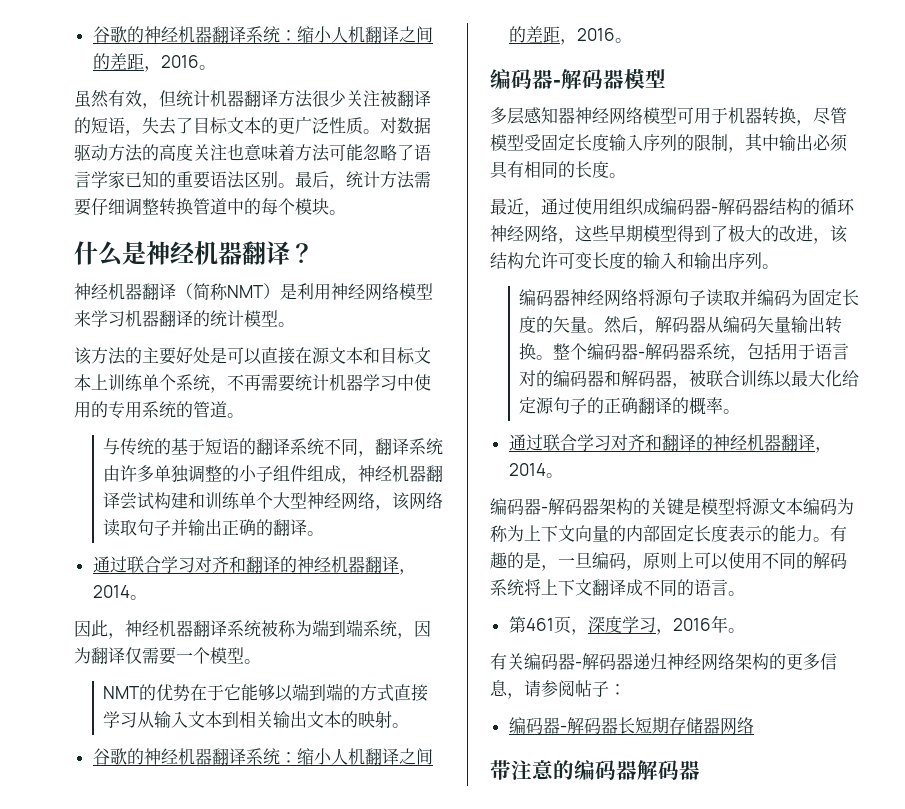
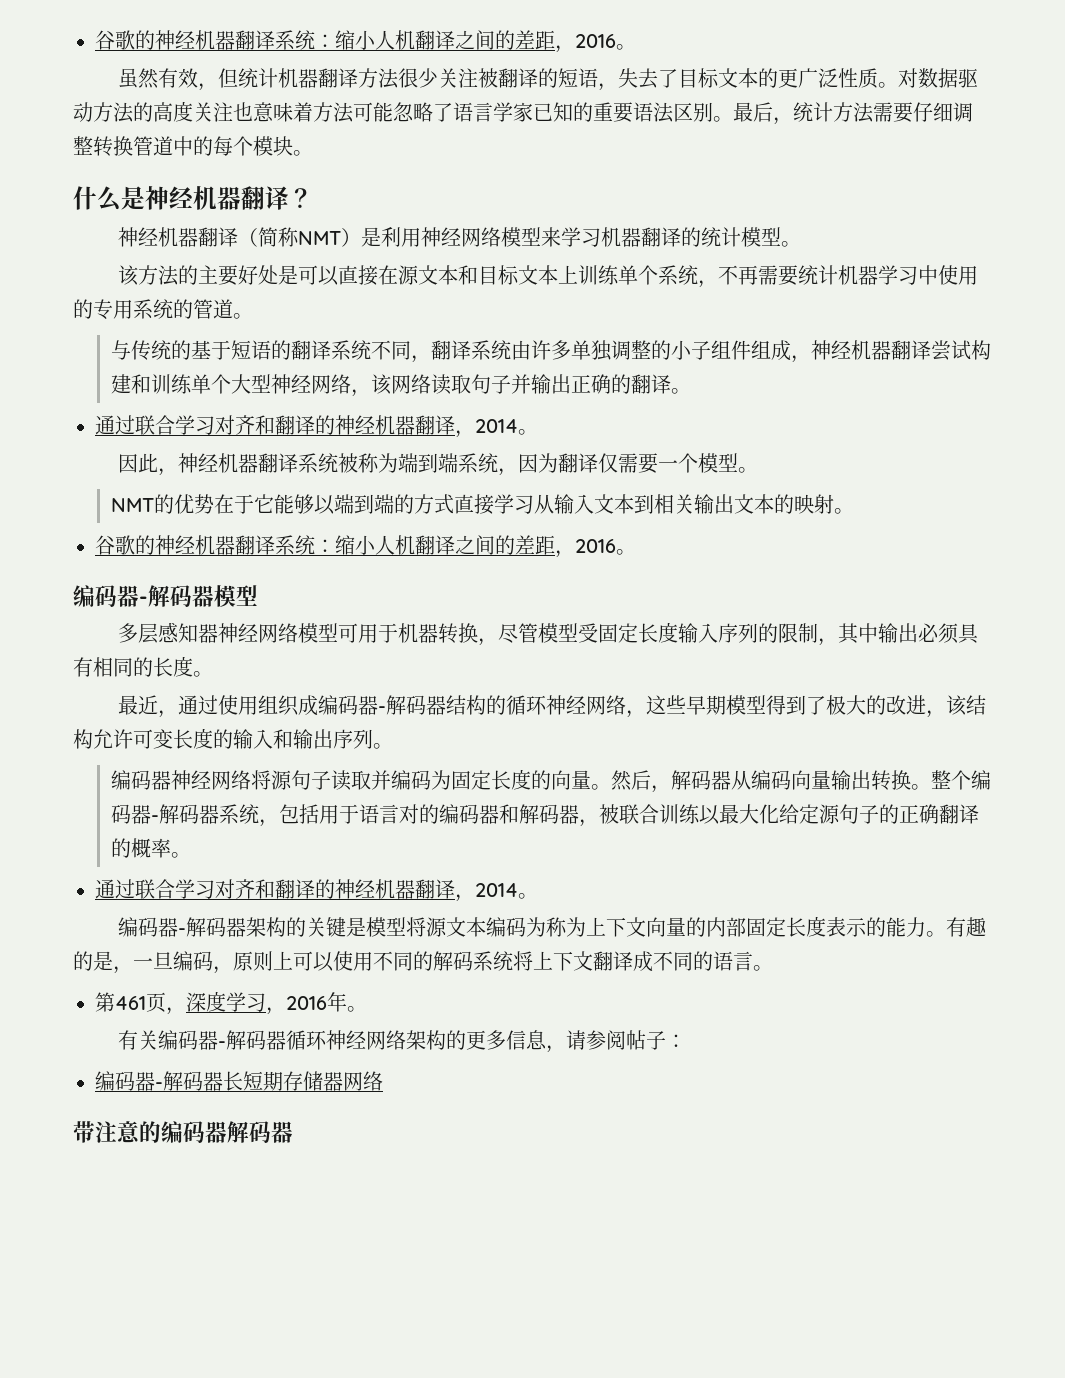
- 编码器神经网络将源句子读取并编码为固定长度的矢量。
+ 编码器神经网络将源句子读取并编码为固定长度的向量。
- 然后，解码器从编码矢量输出转换。
+ 然后，解码器从编码向量输出转换。
- 有关编码器-解码器递归神经网络架构的更多信息，请参阅帖子：
+ 有关编码器-解码器循环神经网络架构的更多信息，请参阅帖子：

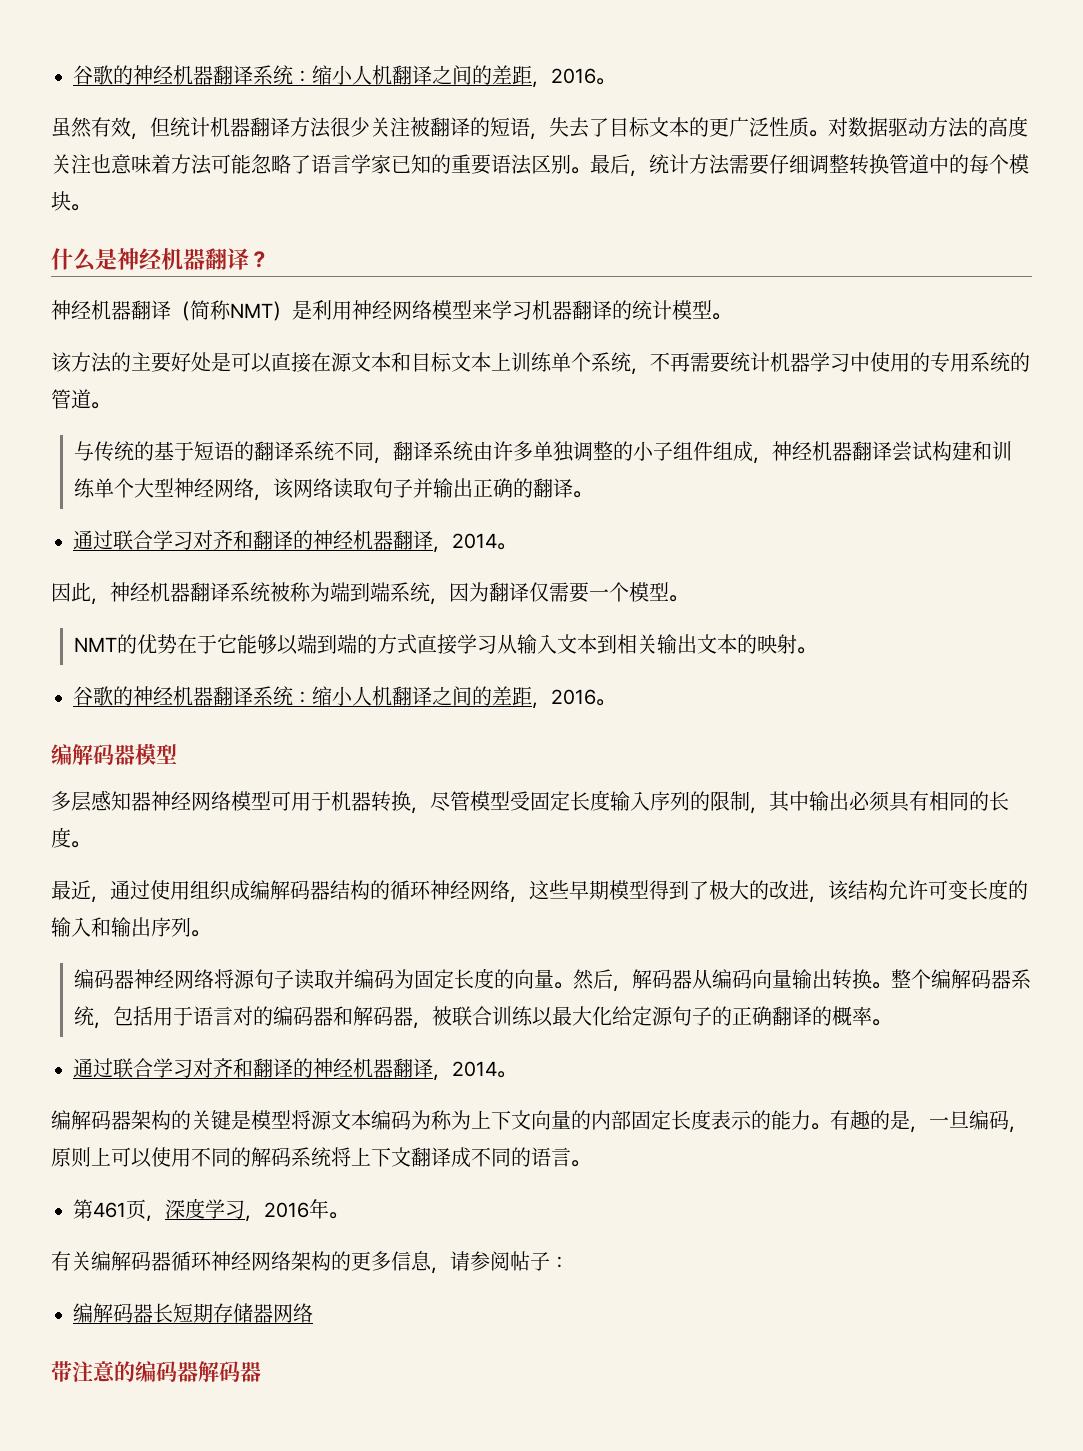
- 编码器-解码器模型
+ 编解码器模型
- 最近，通过使用组织成编码器-解码器结构的循环神经网络，这些早期模型得到了极大的改进，该结构允许可变长度的输入和输出序列。
+ 最近，通过使用组织成编解码器结构的循环神经网络，这些早期模型得到了极大的改进，该结构允许可变长度的输入和输出序列。
- 整个编码器-解码器系统，包括用于语言对的编码器和解码器，被联合训练以最大化给定源句子的正确翻译的概率。
+ 整个编解码器系统，包括用于语言对的编码器和解码器，被联合训练以最大化给定源句子的正确翻译的概率。
- 编码器-解码器架构的关键是模型将源文本编码为称为上下文向量的内部固定长度表示的能力。
+ 编解码器架构的关键是模型将源文本编码为称为上下文向量的内部固定长度表示的能力。
- 有关编码器-解码器循环神经网络架构的更多信息，请参阅帖子：
+ 有关编解码器循环神经网络架构的更多信息，请参阅帖子：
- 编码器-解码器长短期存储器网络
+ 编解码器长短期存储器网络

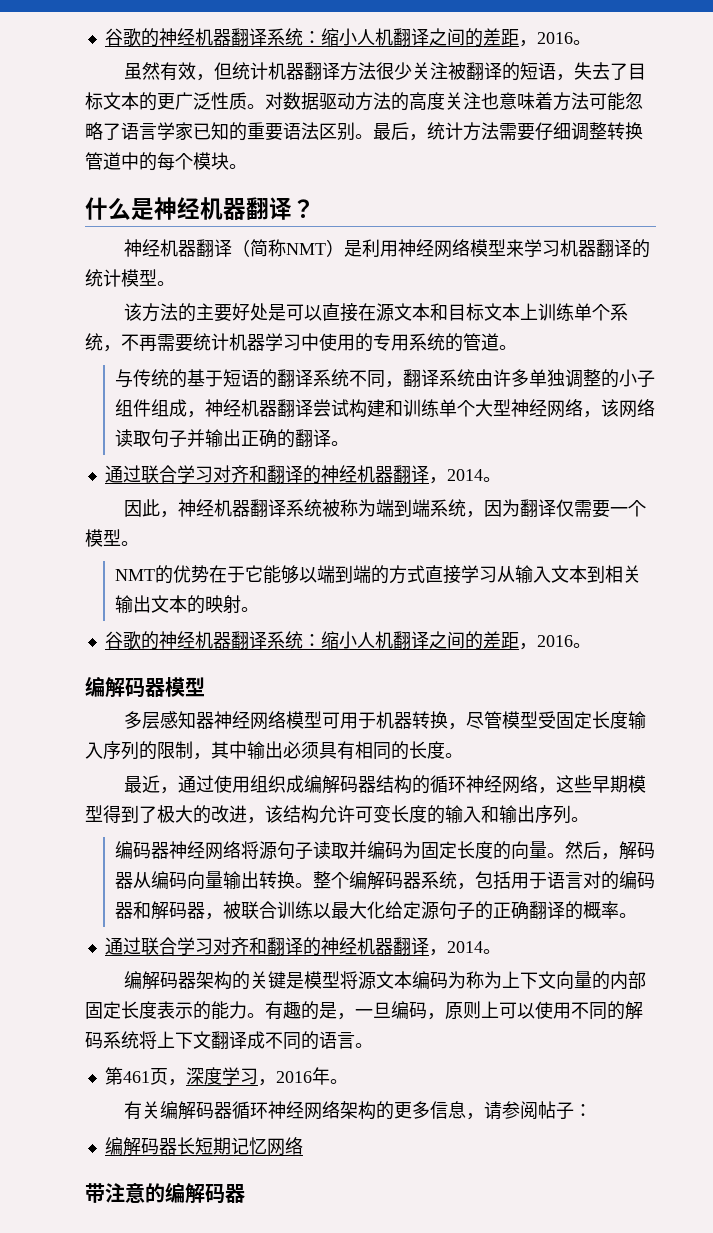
- 编解码器长短期存储器网络
+ 编解码器长短期记忆网络
- 带注意的编码器解码器
+ 带注意的编解码器

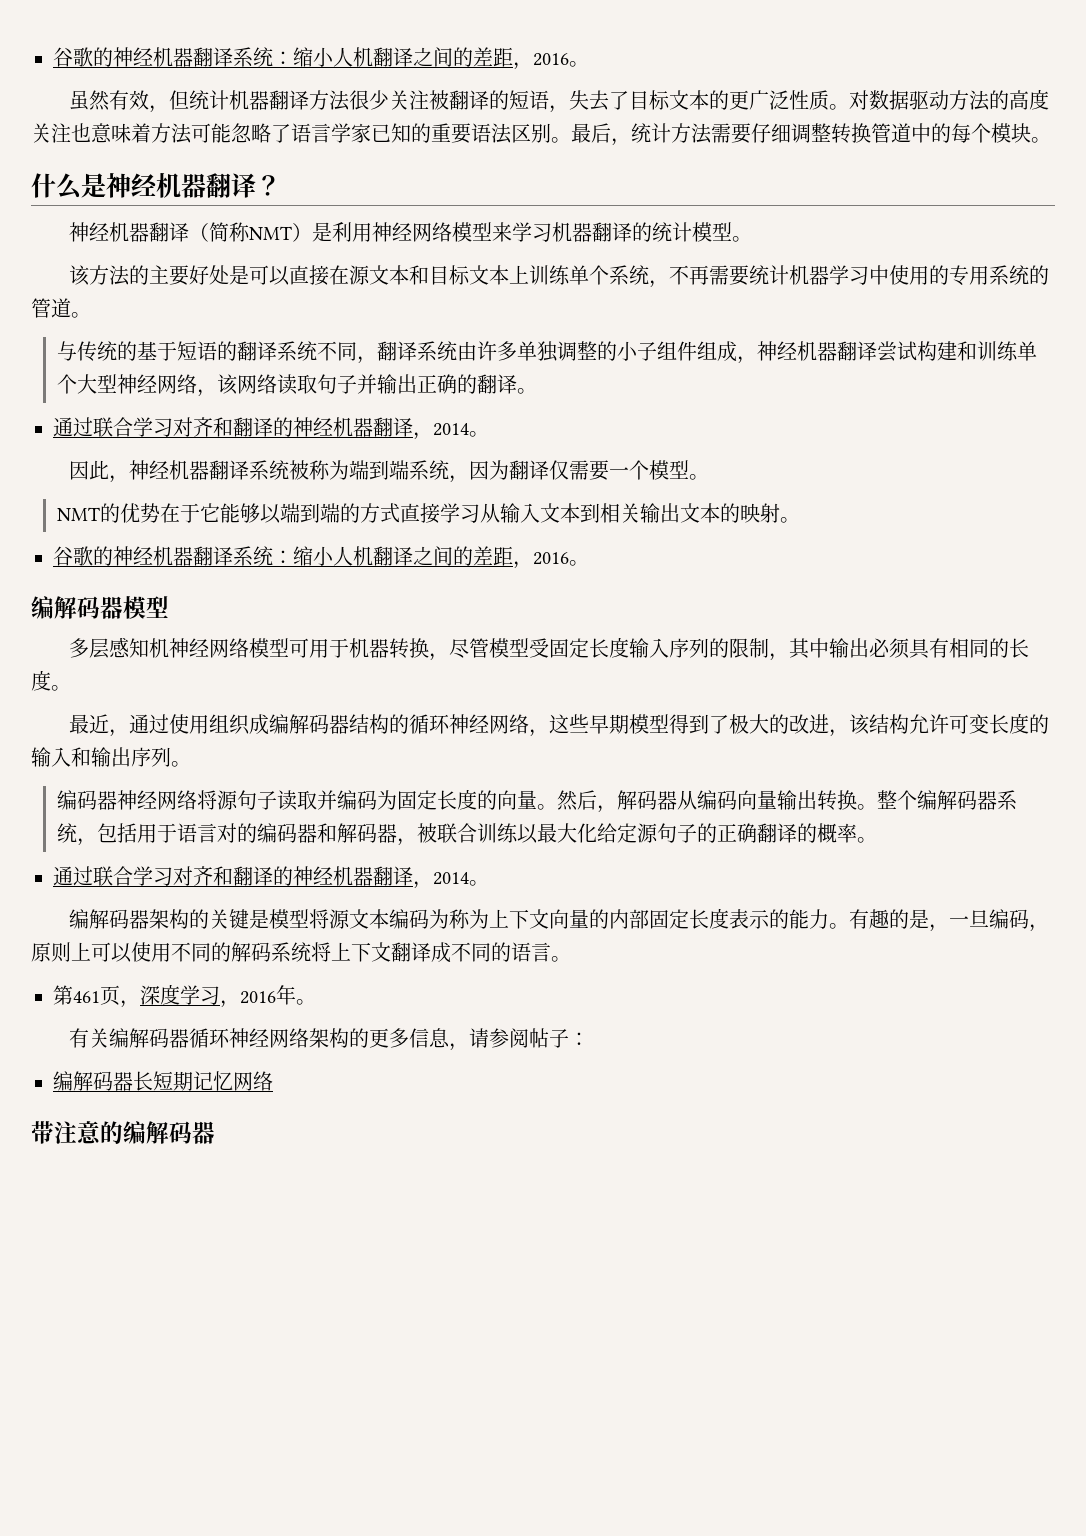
- 多层感知器神经网络模型可用于机器转换，尽管模型受固定长度输入序列的限制，其中输出必须具有相同的长度。
+ 多层感知机神经网络模型可用于机器转换，尽管模型受固定长度输入序列的限制，其中输出必须具有相同的长度。

